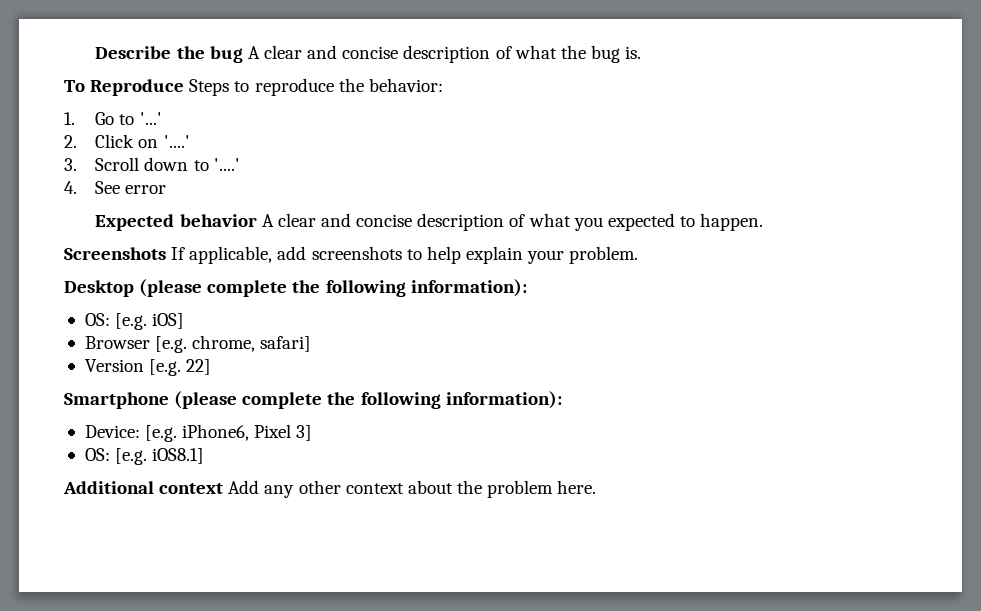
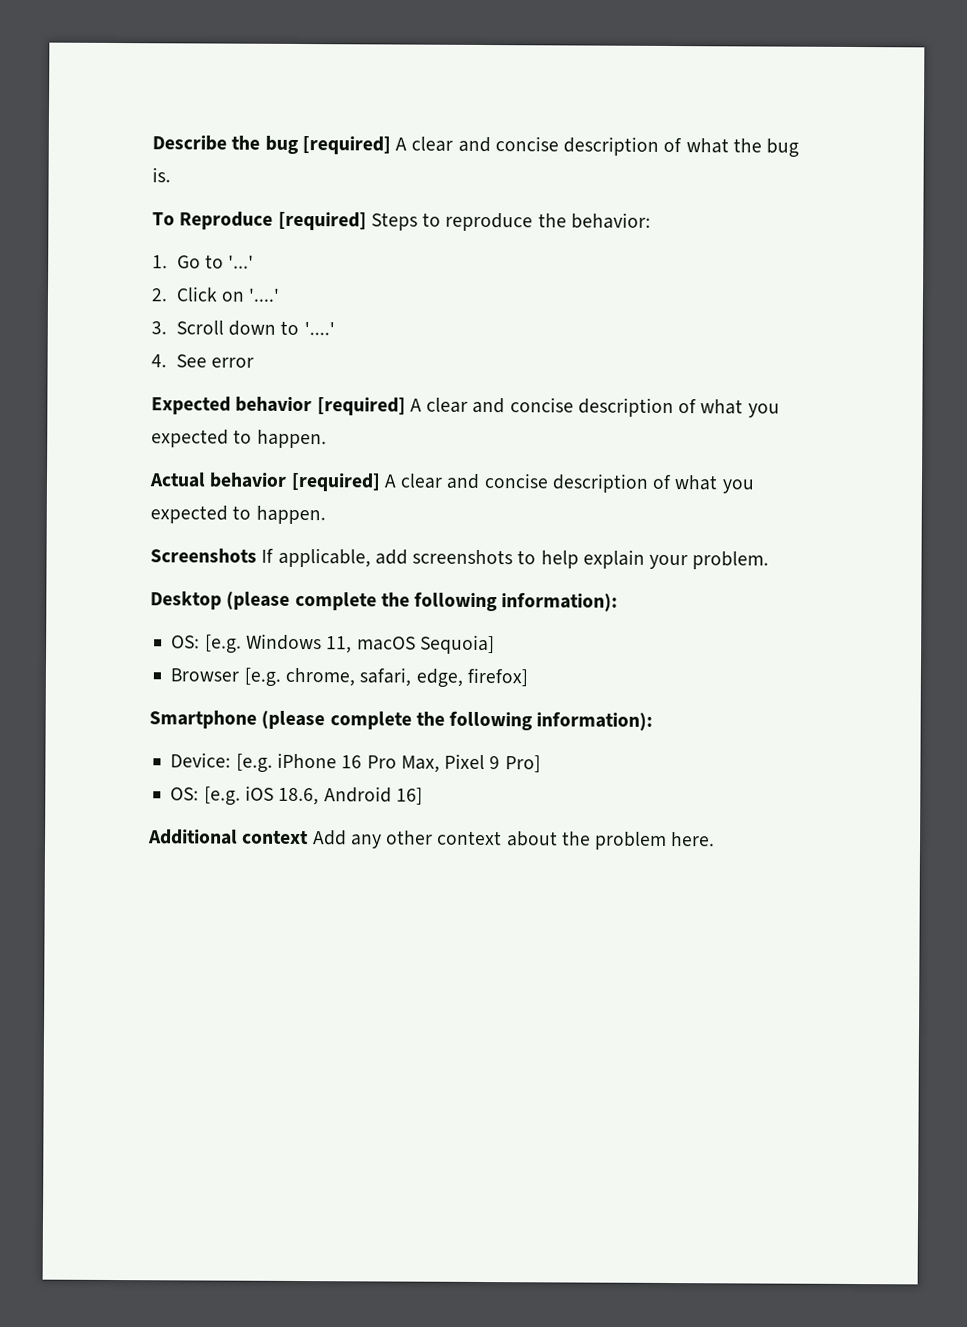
- Describe the bug A clear and concise description of what the bug is.
+ Describe the bug [required] A clear and concise description of what the bug is.
- To Reproduce Steps to reproduce the behavior:
+ To Reproduce [required] Steps to reproduce the behavior:
- Expected behavior A clear and concise description of what you expected to happen.
+ Expected behavior [required] A clear and concise description of what you expected to happen.
+ Actual behavior [required] A clear and concise description of what you expected to happen.
- OS: [e.g. iOS]
+ OS: [e.g. Windows 11, macOS Sequoia]
- Browser [e.g. chrome, safari]
- Version [e.g. 22]
+ Browser [e.g. chrome, safari, edge, firefox]
- Device: [e.g. iPhone6, Pixel 3]
- OS: [e.g. iOS8.1]
+ Device: [e.g. iPhone 16 Pro Max, Pixel 9 Pro]
+ OS: [e.g. iOS 18.6, Android 16]

